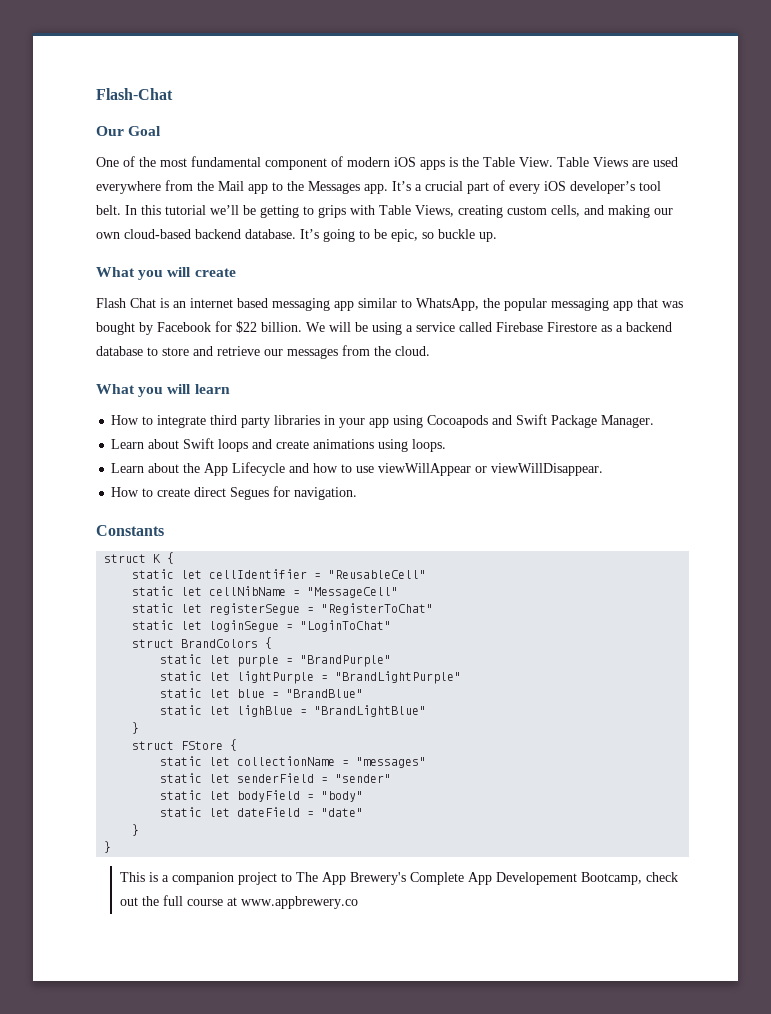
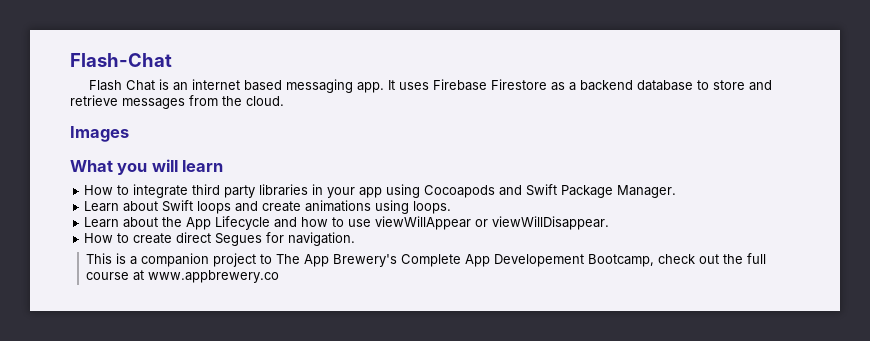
- Our Goal
- One of the most fundamental component of modern iOS apps is the Table View. Table Views are used everywhere from the Mail app to the Messages app. It’s a crucial part of every iOS developer’s tool belt. In this tutorial we’ll be getting to grips with Table Views, creating custom cells, and making our own cloud-based backend database. It’s going to be epic, so buckle up.
- What you will create
- Flash Chat is an internet based messaging app similar to WhatsApp, the popular messaging app that was bought by Facebook for $22 billion. We will be using a service called Firebase Firestore as a backend database to store and retrieve our messages from the cloud.
+ Flash Chat is an internet based messaging app. It uses Firebase Firestore as a backend database to store and retrieve messages from the cloud.
+ Images
- Constants
- struct K {
- static let cellIdentifier = "ReusableCell"
- static let cellNibName = "MessageCell"
- static let registerSegue = "RegisterToChat"
- static let loginSegue = "LoginToChat"
- struct BrandColors {
- static let purple = "BrandPurple"
- static let lightPurple = "BrandLightPurple"
- static let blue = "BrandBlue"
- static let lighBlue = "BrandLightBlue"
- }
- struct FStore {
- static let collectionName = "messages"
- static let senderField = "sender"
- static let bodyField = "body"
- static let dateField = "date"
- }
- }

